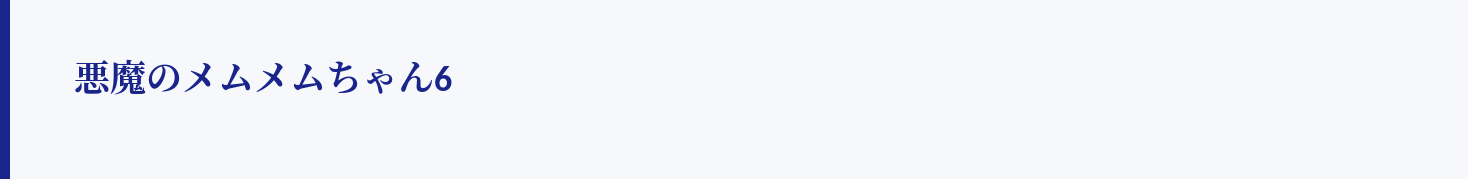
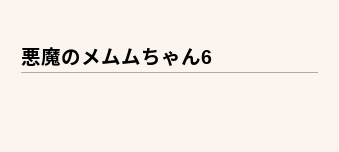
- 悪魔のメムメムちゃん6
+ 悪魔のメムムちゃん6

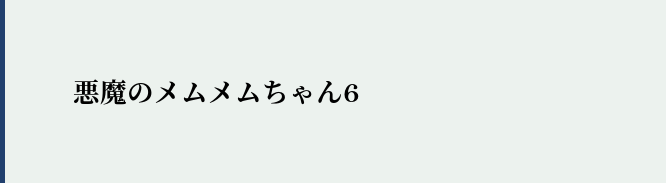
- 悪魔のメムムちゃん6
+ 悪魔のメムメムちゃん6

